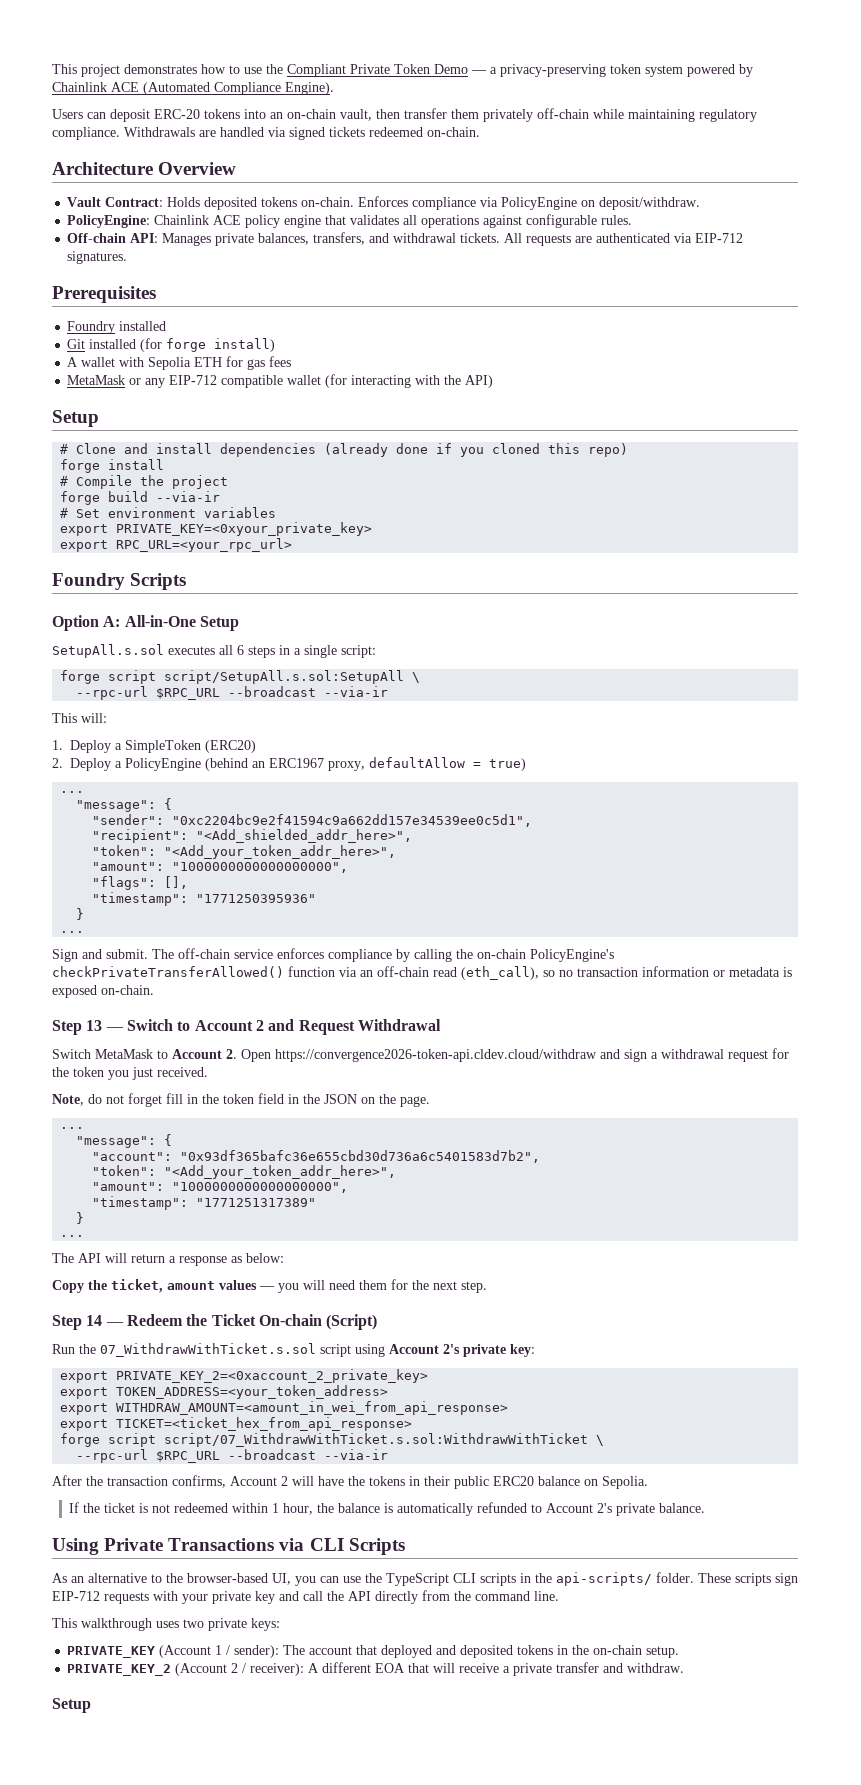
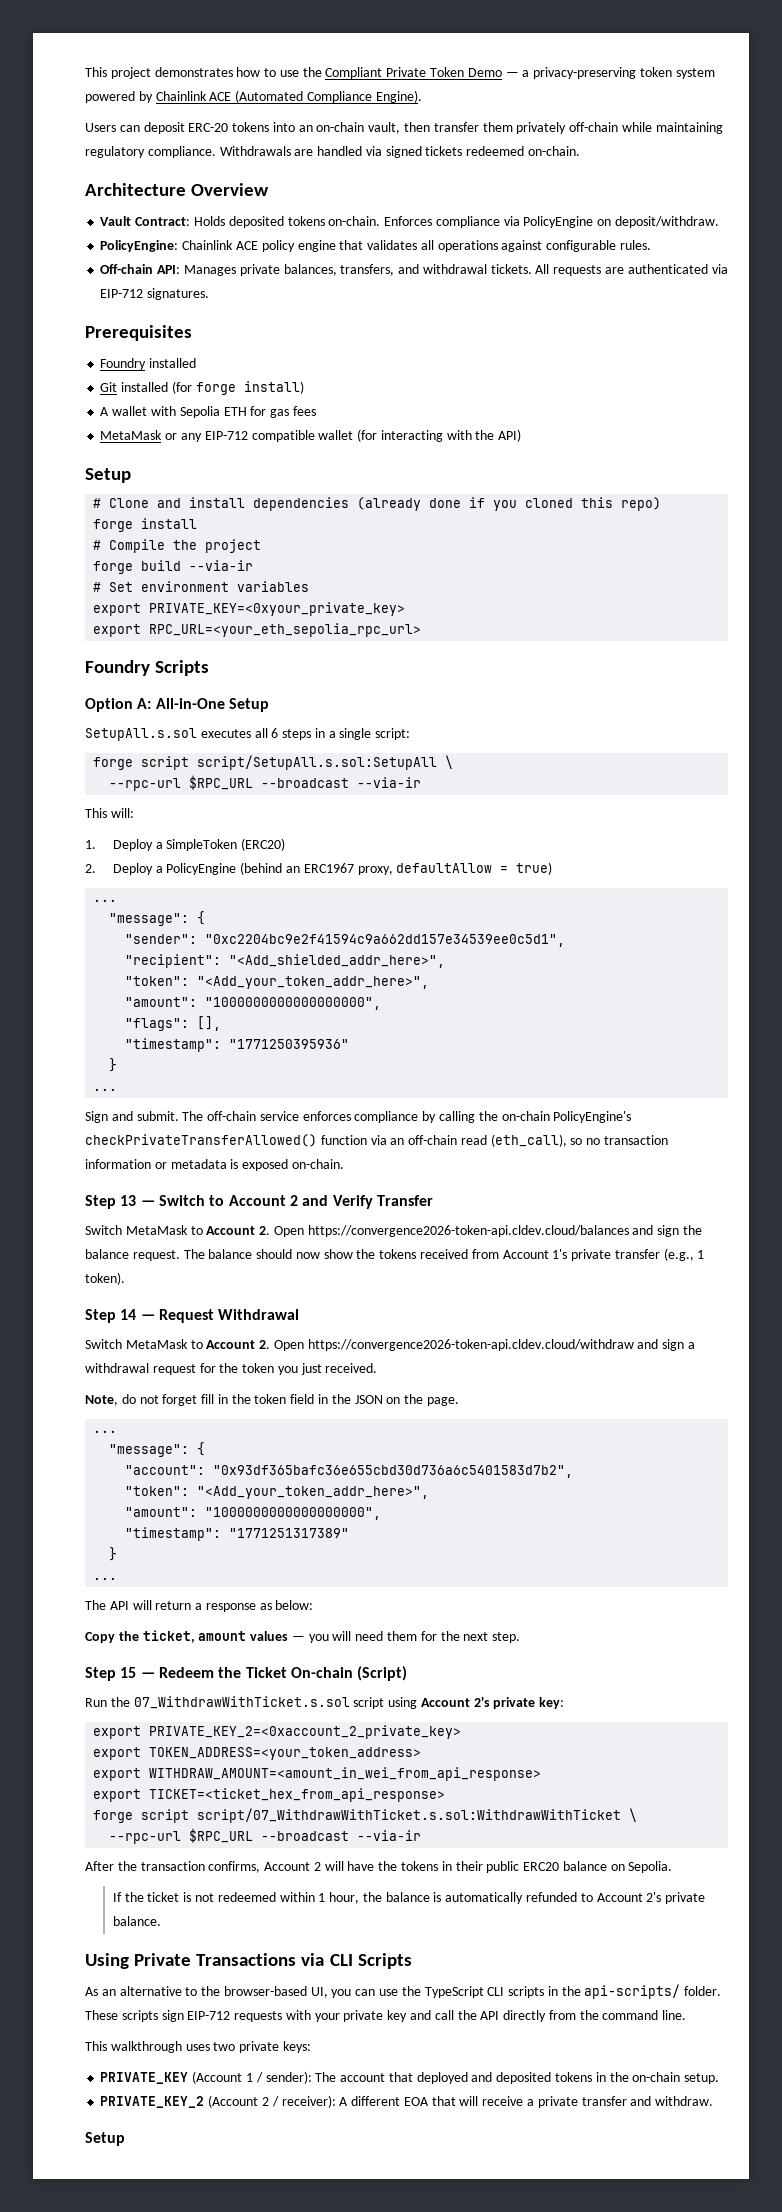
- export RPC_URL=<your_rpc_url>
+ export RPC_URL=<your_eth_sepolia_rpc_url>
- Step 13 — Switch to Account 2 and Request Withdrawal
+ Step 13 — Switch to Account 2 and Verify Transfer
+ Switch MetaMask to Account 2. Open https://convergence2026-token-api.cldev.cloud/balances and sign the balance request. The balance should now show the tokens received from Account 1's private transfer (e.g., 1 token).
+ Step 14 — Request Withdrawal
- Step 14 — Redeem the Ticket On-chain (Script)
+ Step 15 — Redeem the Ticket On-chain (Script)

